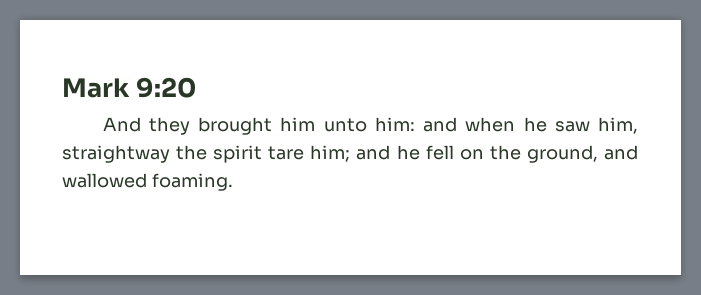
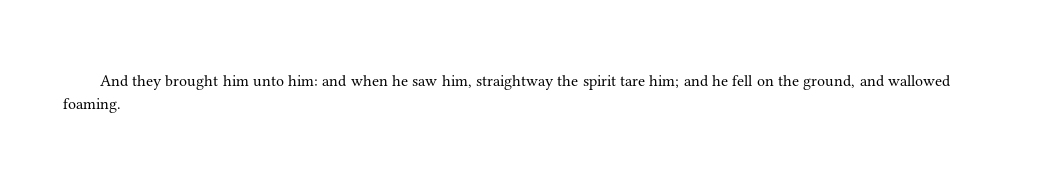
- Mark 9:20

